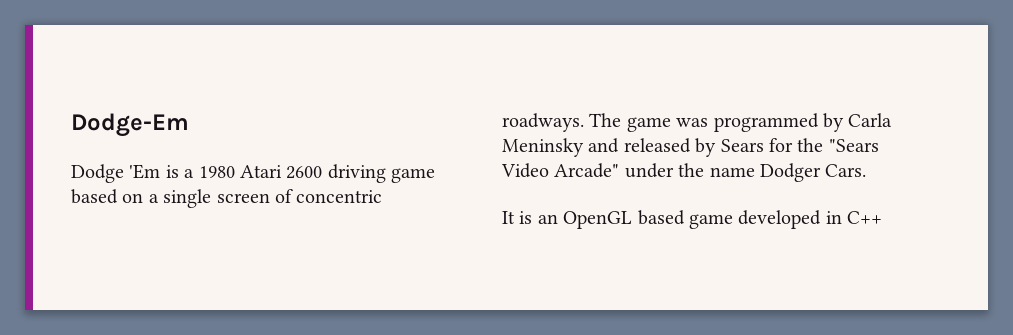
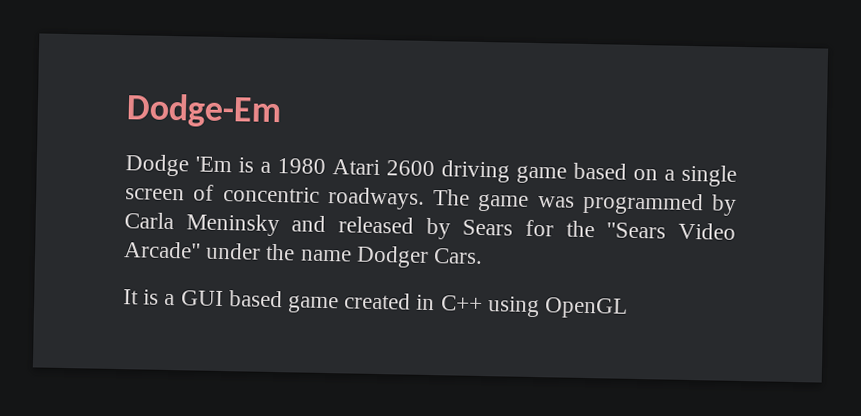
- It is an OpenGL based game developed in C++
+ It is a GUI based game created in C++ using OpenGL

